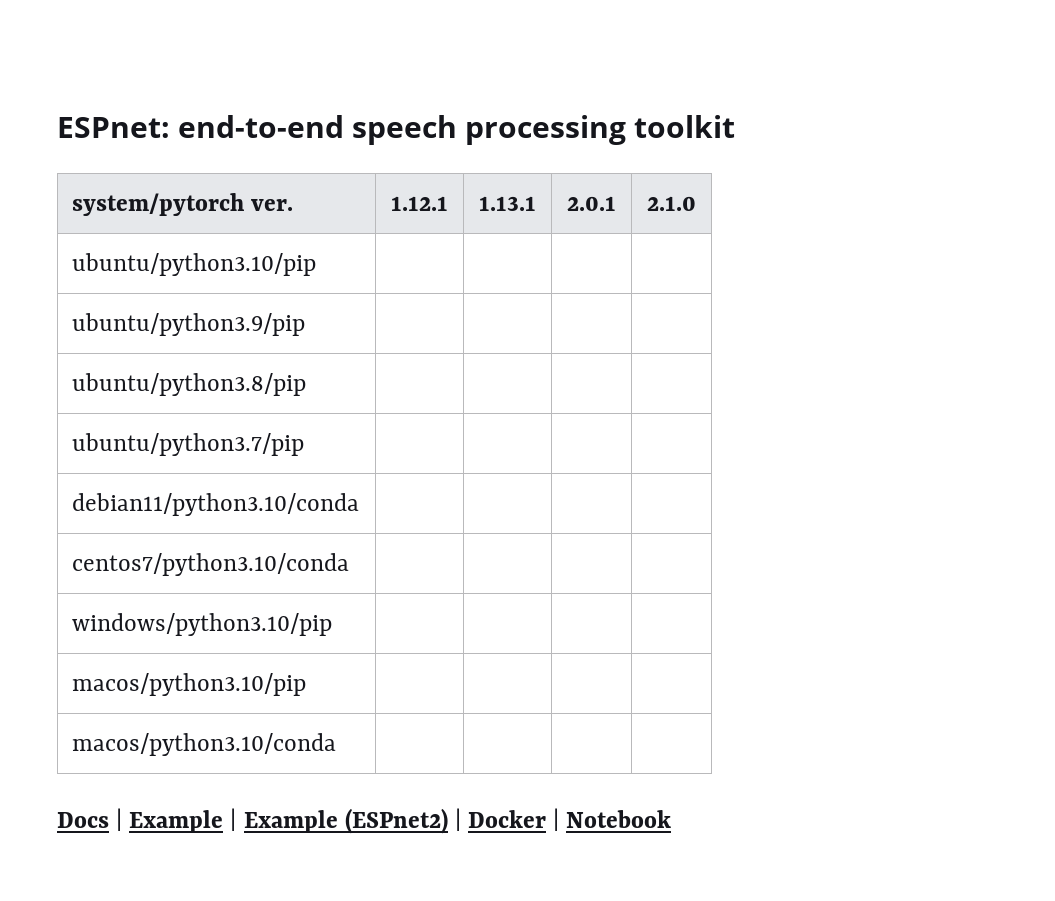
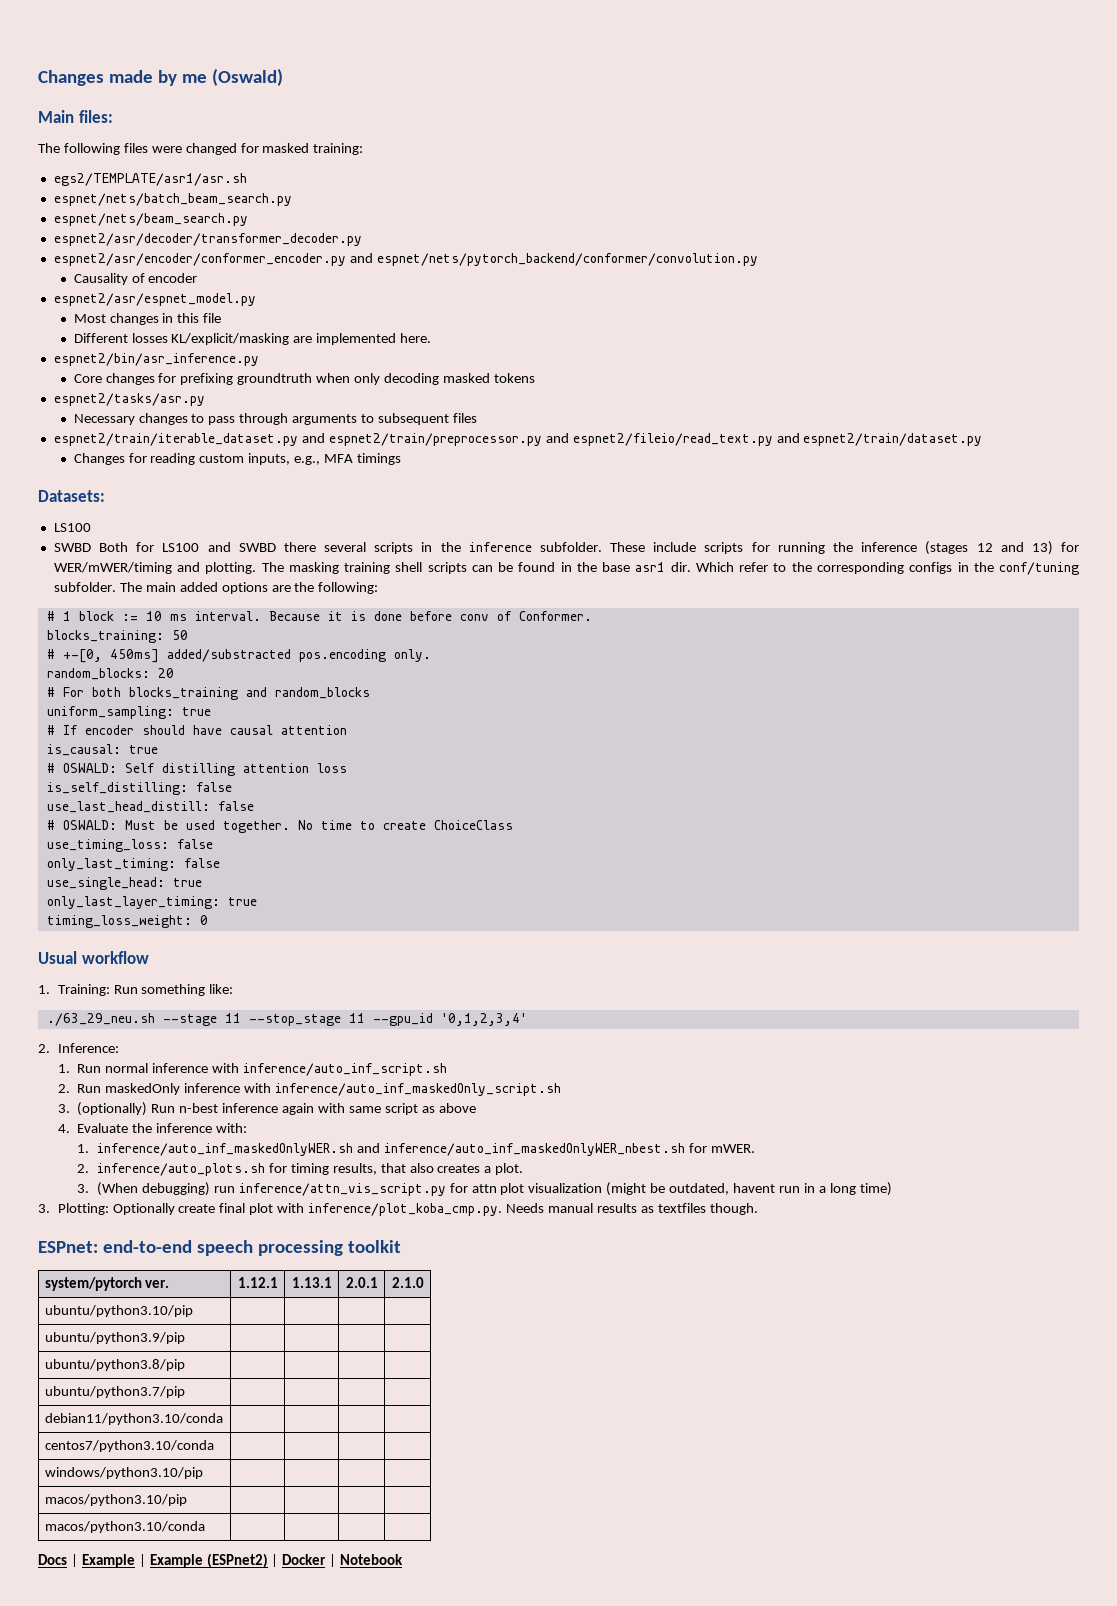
+ Changes made by me (Oswald)
+ Main files:
+ The following files were changed for masked training:
+ egs2/TEMPLATE/asr1/asr.sh
+ espnet/nets/batch_beam_search.py
+ espnet/nets/beam_search.py
+ espnet2/asr/decoder/transformer_decoder.py
+ espnet2/asr/encoder/conformer_encoder.py and espnet/nets/pytorch_backend/conformer/convolution.py
+ Causality of encoder
+ espnet2/asr/espnet_model.py
+ Most changes in this file
+ Different losses KL/explicit/masking are implemented here.
+ espnet2/bin/asr_inference.py
+ Core changes for prefixing groundtruth when only decoding masked tokens
+ espnet2/tasks/asr.py
+ Necessary changes to pass through arguments to subsequent files
+ espnet2/train/iterable_dataset.py and espnet2/train/preprocessor.py and espnet2/fileio/read_text.py and espnet2/train/dataset.py
+ Changes for reading custom inputs, e.g., MFA timings
+ Datasets:
+ LS100
+ SWBD Both for LS100 and SWBD there several scripts in the inference subfolder. These include scripts for running the inference (stages 12 and 13) for WER/mWER/timing and plotting. The masking training shell scripts can be found in the base asr1 dir. Which refer to the corresponding configs in the conf/tuning subfolder. The main added options are the following:
+ # 1 block := 10 ms interval. Because it is done before conv of Conformer.
+ blocks_training: 50
+ # +-[0, 450ms] added/substracted pos.encoding only.
+ random_blocks: 20
+ # For both blocks_training and random_blocks
+ uniform_sampling: true
+ # If encoder should have causal attention
+ is_causal: true
+ # OSWALD: Self distilling attention loss
+ is_self_distilling: false
+ use_last_head_distill: false
+ # OSWALD: Must be used together. No time to create ChoiceClass
+ use_timing_loss: false
+ only_last_timing: false
+ use_single_head: true
+ only_last_layer_timing: true
+ timing_loss_weight: 0
+ Usual workflow
+ 1. Training: Run something like:
+ ./63_29_neu.sh --stage 11 --stop_stage 11 --gpu_id '0,1,2,3,4'
+ 2. Inference:
+ 1. Run normal inference with inference/auto_inf_script.sh
+ 2. Run maskedOnly inference with inference/auto_inf_maskedOnly_script.sh
+ 3. (optionally) Run n-best inference again with same script as above
+ 4. Evaluate the inference with:
+ 1. inference/auto_inf_maskedOnlyWER.sh and inference/auto_inf_maskedOnlyWER_nbest.sh for mWER.
+ 2. inference/auto_plots.sh for timing results, that also creates a plot.
+ 3. (When debugging) run inference/attn_vis_script.py for attn plot visualization (might be outdated, havent run in a long time)
+ 3. Plotting: Optionally create final plot with inference/plot_koba_cmp.py. Needs manual results as textfiles though.

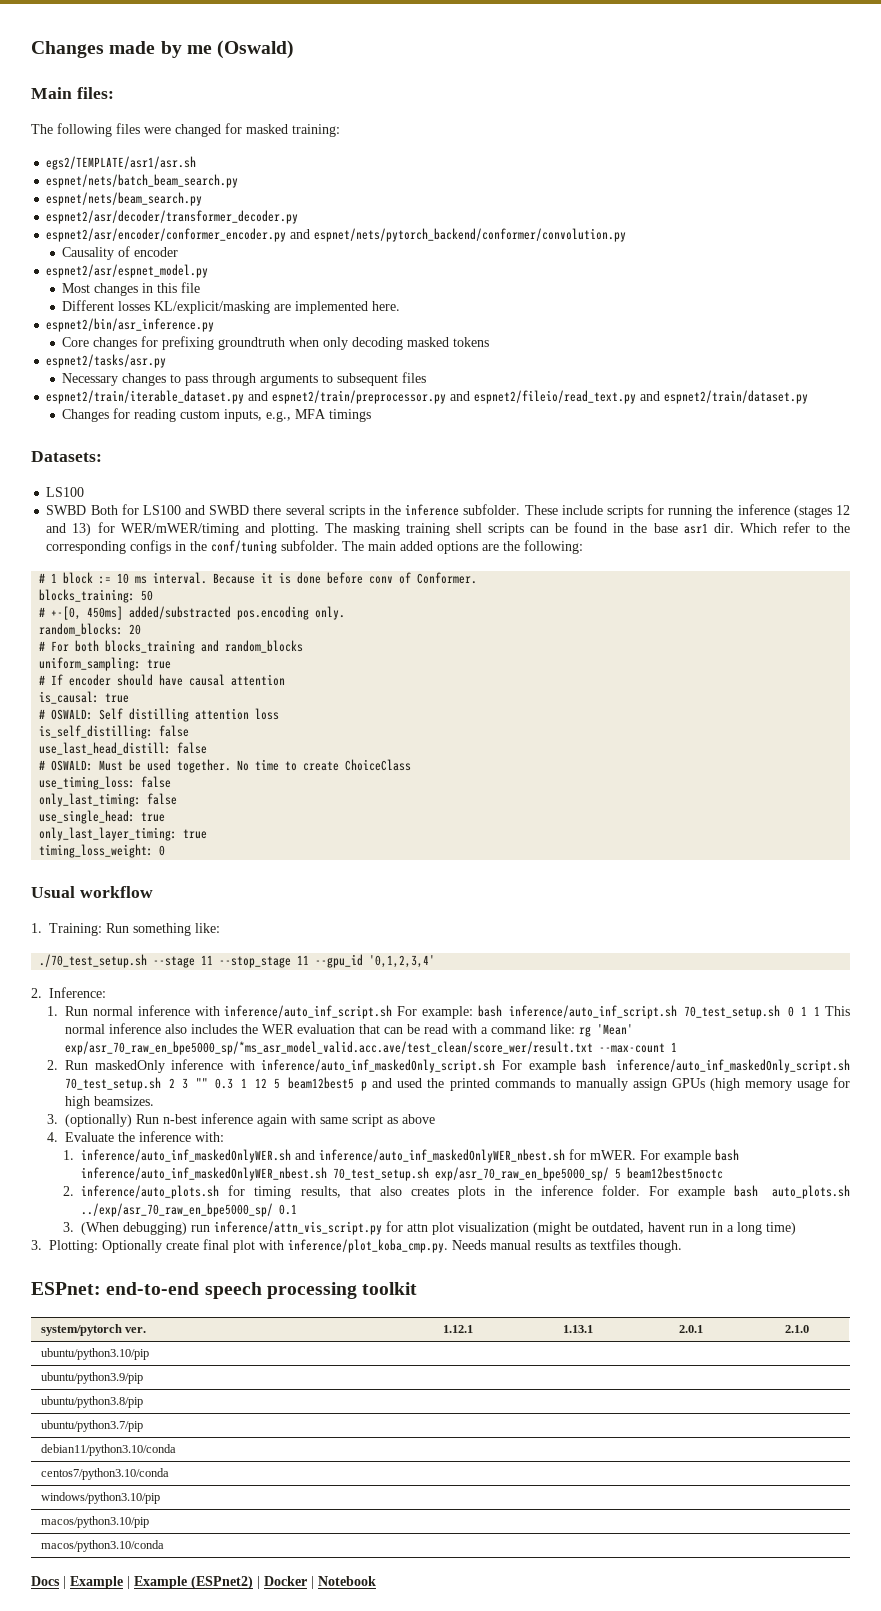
- ./63_29_neu.sh --stage 11 --stop_stage 11 --gpu_id '0,1,2,3,4'
+ ./70_test_setup.sh --stage 11 --stop_stage 11 --gpu_id '0,1,2,3,4'
- 1. Run normal inference with inference/auto_inf_script.sh
+ 1. Run normal inference with inference/auto_inf_script.sh For example: bash inference/auto_inf_script.sh 70_test_setup.sh 0 1 1 This normal inference also includes the WER evaluation that can be read with a command like: rg 'Mean' exp/asr_70_raw_en_bpe5000_sp/*ms_asr_model_valid.acc.ave/test_clean/score_wer/result.txt --max-count 1
- 2. Run maskedOnly inference with inference/auto_inf_maskedOnly_script.sh
+ 2. Run maskedOnly inference with inference/auto_inf_maskedOnly_script.sh For example bash inference/auto_inf_maskedOnly_script.sh 70_test_setup.sh 2 3 "" 0.3 1 12 5 beam12best5 p and used the printed commands to manually assign GPUs (high memory usage for high beamsizes.
+ For example bash inference/auto_inf_maskedOnlyWER_nbest.sh 70_test_setup.sh exp/asr_70_raw_en_bpe5000_sp/ 5 beam12best5noctc
- 2. inference/auto_plots.sh for timing results, that also creates a plot.
+ 2. inference/auto_plots.sh for timing results, that also creates plots in the inference folder. For example bash auto_plots.sh ../exp/asr_70_raw_en_bpe5000_sp/ 0.1

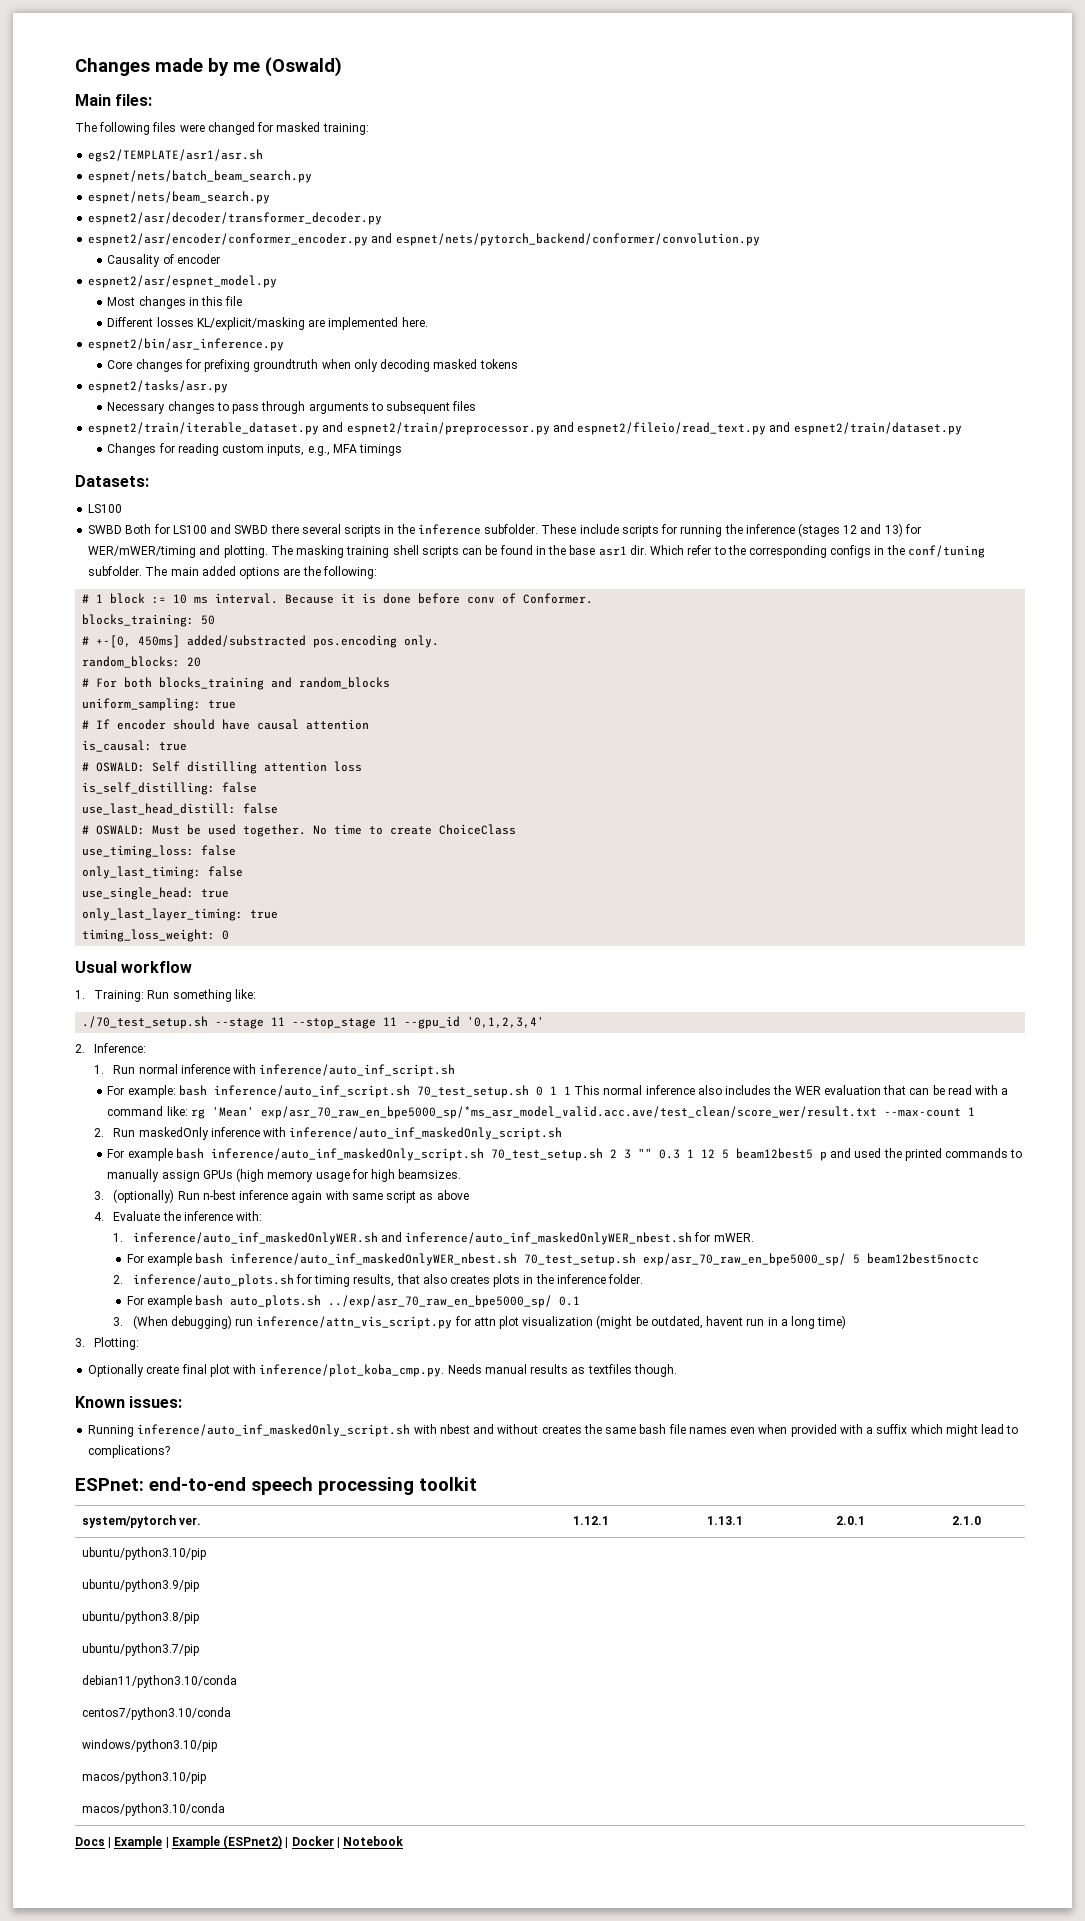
- 1. Run normal inference with inference/auto_inf_script.sh For example: bash inference/auto_inf_script.sh 70_test_setup.sh 0 1 1 This normal inference also includes the WER evaluation that can be read with a command like: rg 'Mean' exp/asr_70_raw_en_bpe5000_sp/*ms_asr_model_valid.acc.ave/test_clean/score_wer/result.txt --max-count 1
+ 1. Run normal inference with inference/auto_inf_script.sh
+ For example: bash inference/auto_inf_script.sh 70_test_setup.sh 0 1 1 This normal inference also includes the WER evaluation that can be read with a command like: rg 'Mean' exp/asr_70_raw_en_bpe5000_sp/*ms_asr_model_valid.acc.ave/test_clean/score_wer/result.txt --max-count 1
- 2. Run maskedOnly inference with inference/auto_inf_maskedOnly_script.sh For example bash inference/auto_inf_maskedOnly_script.sh 70_test_setup.sh 2 3 "" 0.3 1 12 5 beam12best5 p and used the printed commands to manually assign GPUs (high memory usage for high beamsizes.
+ 2. Run maskedOnly inference with inference/auto_inf_maskedOnly_script.sh
+ For example bash inference/auto_inf_maskedOnly_script.sh 70_test_setup.sh 2 3 "" 0.3 1 12 5 beam12best5 p and used the printed commands to manually assign GPUs (high memory usage for high beamsizes.
- 1. inference/auto_inf_maskedOnlyWER.sh and inference/auto_inf_maskedOnlyWER_nbest.sh for mWER. For example bash inference/auto_inf_maskedOnlyWER_nbest.sh 70_test_setup.sh exp/asr_70_raw_en_bpe5000_sp/ 5 beam12best5noctc
+ 1. inference/auto_inf_maskedOnlyWER.sh and inference/auto_inf_maskedOnlyWER_nbest.sh for mWER.
+ For example bash inference/auto_inf_maskedOnlyWER_nbest.sh 70_test_setup.sh exp/asr_70_raw_en_bpe5000_sp/ 5 beam12best5noctc
- 2. inference/auto_plots.sh for timing results, that also creates plots in the inference folder. For example bash auto_plots.sh ../exp/asr_70_raw_en_bpe5000_sp/ 0.1
+ 2. inference/auto_plots.sh for timing results, that also creates plots in the inference folder.
+ For example bash auto_plots.sh ../exp/asr_70_raw_en_bpe5000_sp/ 0.1
- 3. Plotting: Optionally create final plot with inference/plot_koba_cmp.py. Needs manual results as textfiles though.
+ 3. Plotting:
+ Optionally create final plot with inference/plot_koba_cmp.py. Needs manual results as textfiles though.
+ Known issues:
+ Running inference/auto_inf_maskedOnly_script.sh with nbest and without creates the same bash file names even when provided with a suffix which might lead to complications?

